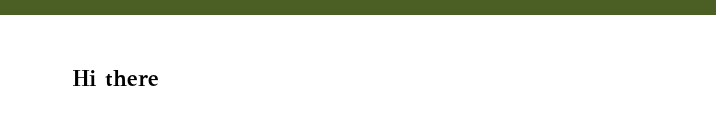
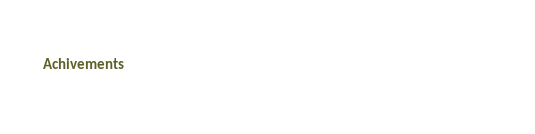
- Hi there
+ Achivements

